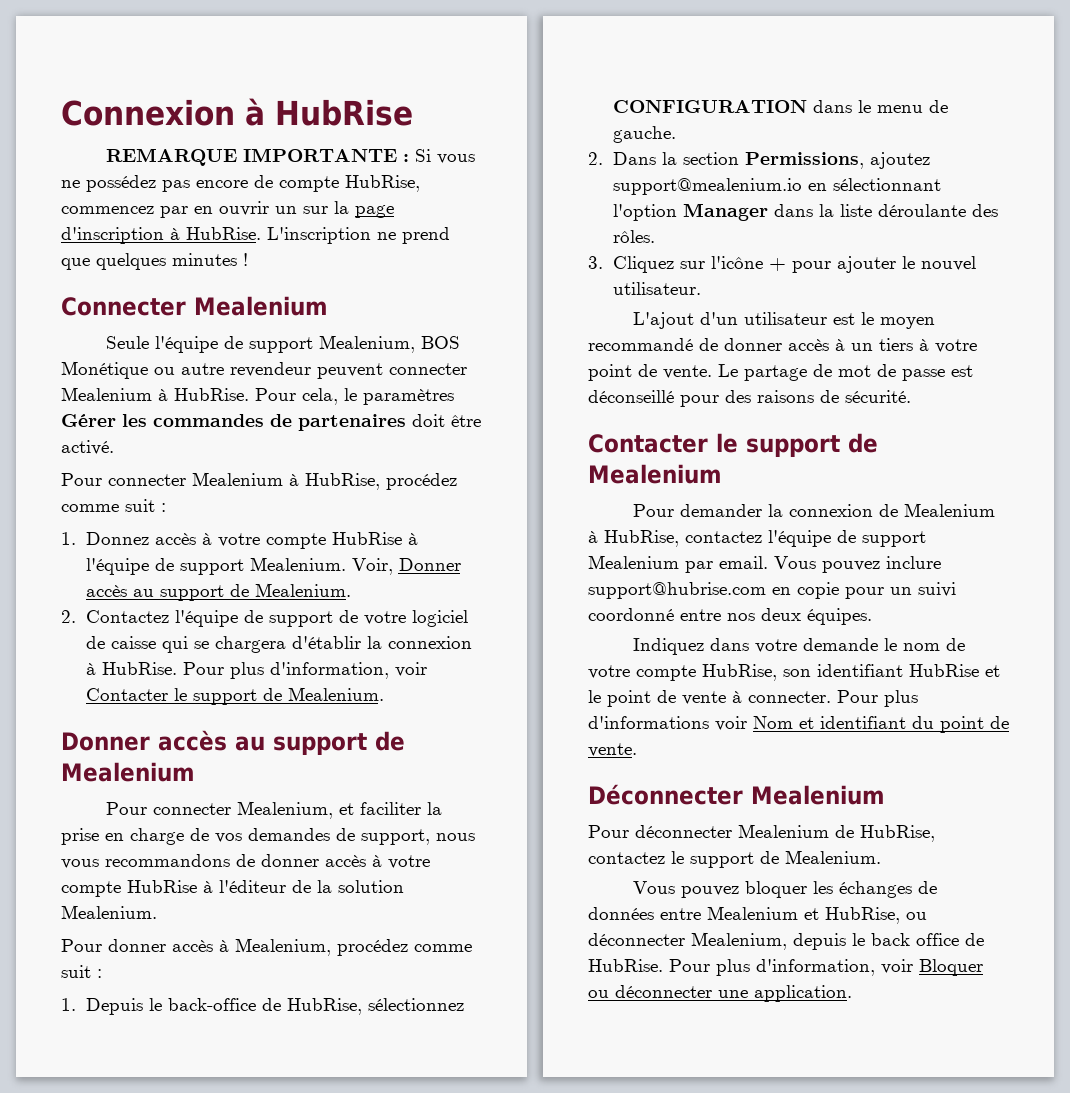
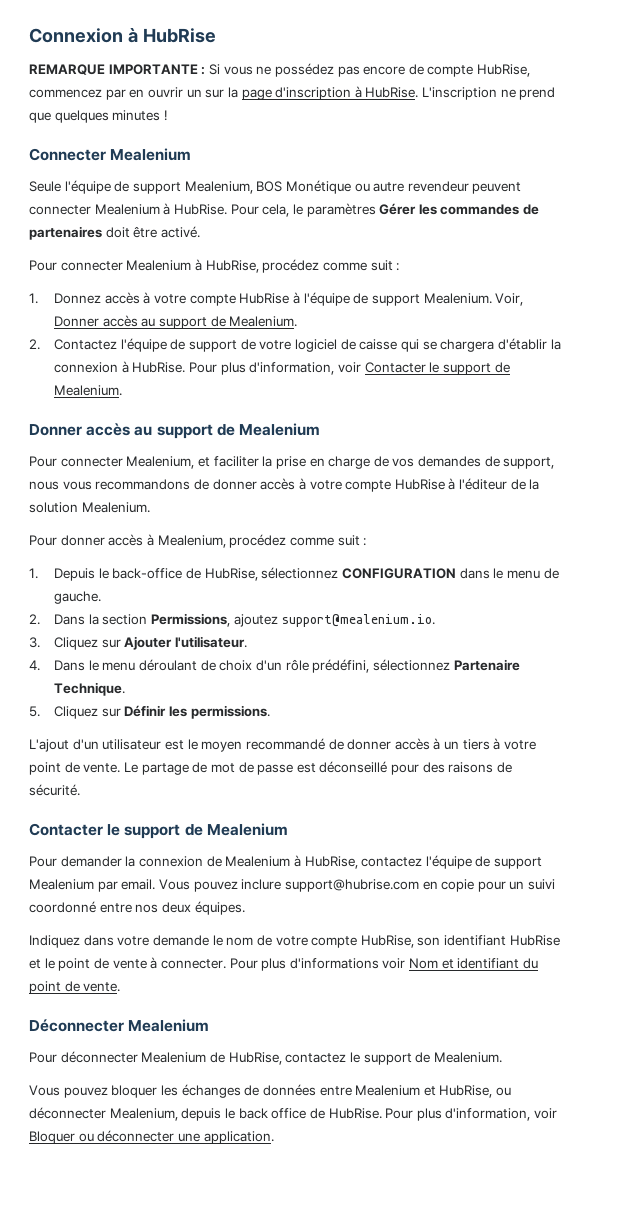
- 2. Dans la section Permissions, ajoutez support@mealenium.io en sélectionnant l'option Manager dans la liste déroulante des rôles.
- 3. Cliquez sur l'icône + pour ajouter le nouvel utilisateur.
+ 2. Dans la section Permissions, ajoutez support@mealenium.io.
+ 3. Cliquez sur Ajouter l'utilisateur.
+ 4. Dans le menu déroulant de choix d'un rôle prédéfini, sélectionnez Partenaire Technique.
+ 5. Cliquez sur Définir les permissions.

